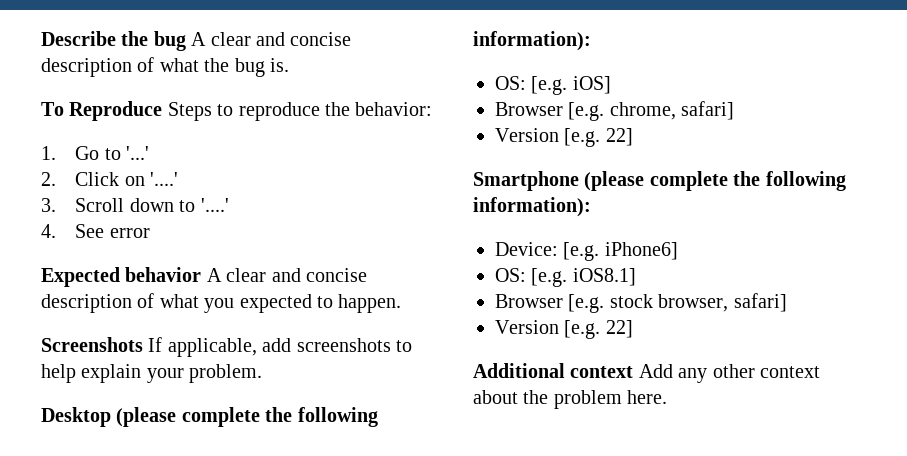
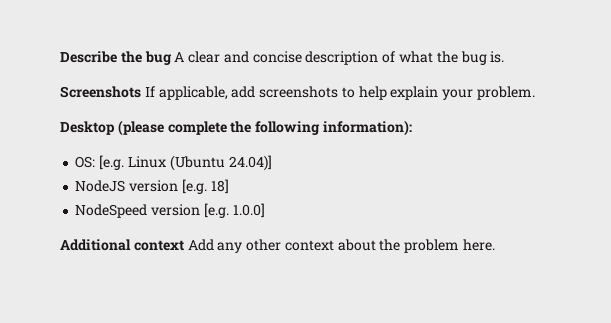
- To Reproduce Steps to reproduce the behavior:
- 1. Go to '...'
- 2. Click on '....'
- 3. Scroll down to '....'
- 4. See error
- Expected behavior A clear and concise description of what you expected to happen.
- OS: [e.g. iOS]
- Browser [e.g. chrome, safari]
- Version [e.g. 22]
- Smartphone (please complete the following information):
- Device: [e.g. iPhone6]
- OS: [e.g. iOS8.1]
- Browser [e.g. stock browser, safari]
- Version [e.g. 22]
+ OS: [e.g. Linux (Ubuntu 24.04)]
+ NodeJS version [e.g. 18]
+ NodeSpeed version [e.g. 1.0.0]

